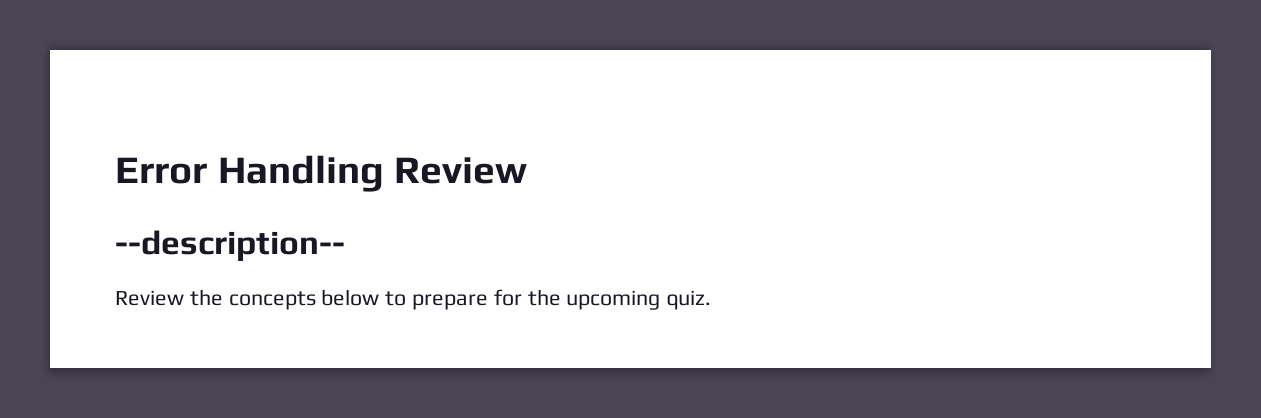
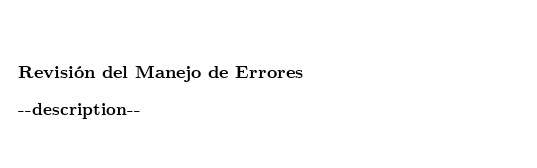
- Error Handling Review
+ Revisión del Manejo de Errores
  --description--
- Review the concepts below to prepare for the upcoming quiz.

